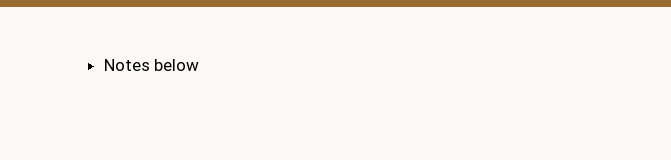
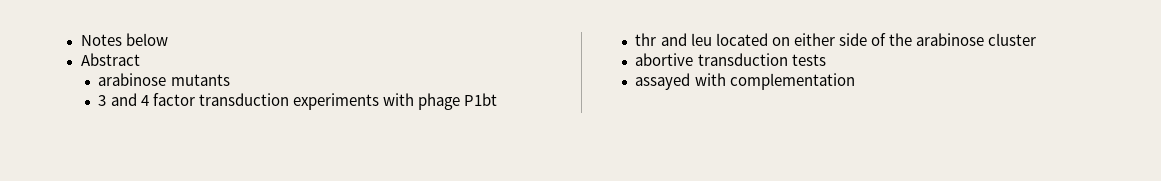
+ Abstract
+ arabinose mutants
+ 3 and 4 factor transduction experiments with phage P1bt
+ thr and leu located on either side of the arabinose cluster
+ abortive transduction tests
+ assayed with complementation

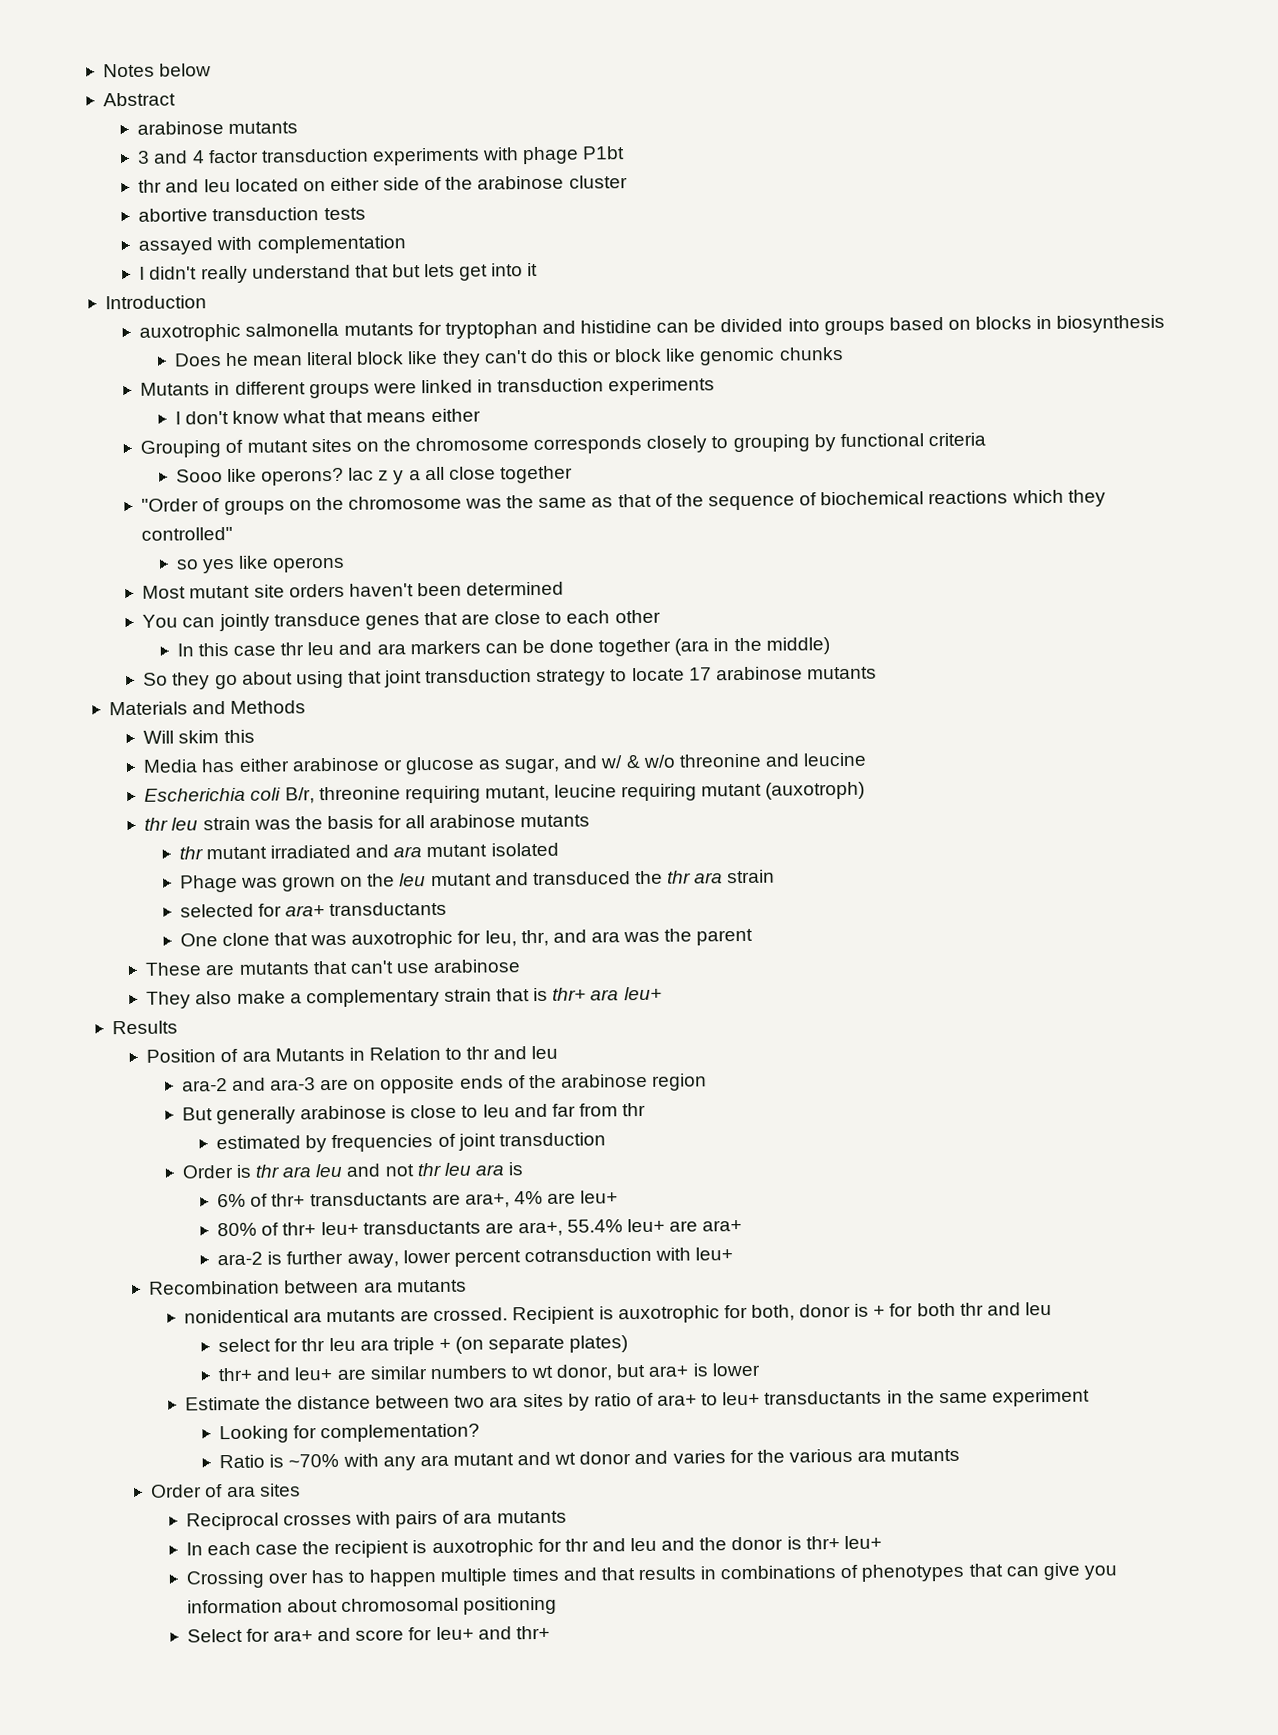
+ I didn't really understand that but lets get into it
+ Introduction
+ auxotrophic salmonella mutants for tryptophan and histidine can be divided into groups based on blocks in biosynthesis
+ Does he mean literal block like they can't do this or block like genomic chunks
+ Mutants in different groups were linked in transduction experiments
+ I don't know what that means either
+ Grouping of mutant sites on the chromosome corresponds closely to grouping by functional criteria
+ Sooo like operons? lac z y a all close together
+ "Order of groups on the chromosome was the same as that of the sequence of biochemical reactions which they controlled"
+ so yes like operons
+ Most mutant site orders haven't been determined
+ You can jointly transduce genes that are close to each other
+ In this case thr leu and ara markers can be done together (ara in the middle)
+ So they go about using that joint transduction strategy to locate 17 arabinose mutants
+ Materials and Methods
+ Will skim this
+ Media has either arabinose or glucose as sugar, and w/ & w/o threonine and leucine
+ Escherichia coli B/r, threonine requiring mutant, leucine requiring mutant (auxotroph)
+ thr leu strain was the basis for all arabinose mutants
+ thr mutant irradiated and ara mutant isolated
+ Phage was grown on the leu mutant and transduced the thr ara strain
+ selected for ara+ transductants
+ One clone that was auxotrophic for leu, thr, and ara was the parent
+ These are mutants that can't use arabinose
+ They also make a complementary strain that is thr+ ara leu+
+ Results
+ Position of ara Mutants in Relation to thr and leu
+ ara-2 and ara-3 are on opposite ends of the arabinose region
+ But generally arabinose is close to leu and far from thr
+ estimated by frequencies of joint transduction
+ Order is thr ara leu and not thr leu ara is
+ 6% of thr+ transductants are ara+, 4% are leu+
+ 80% of thr+ leu+ transductants are ara+, 55.4% leu+ are ara+
+ ara-2 is further away, lower percent cotransduction with leu+
+ Recombination between ara mutants
+ nonidentical ara mutants are crossed. Recipient is auxotrophic for both, donor is + for both thr and leu
+ select for thr leu ara triple + (on separate plates)
+ thr+ and leu+ are similar numbers to wt donor, but ara+ is lower
+ Estimate the distance between two ara sites by ratio of ara+ to leu+ transductants in the same experiment
+ Looking for complementation?
+ Ratio is ~70% with any ara mutant and wt donor and varies for the various ara mutants
+ Order of ara sites
+ Reciprocal crosses with pairs of ara mutants
+ In each case the recipient is auxotrophic for thr and leu and the donor is thr+ leu+
+ Crossing over has to happen multiple times and that results in combinations of phenotypes that can give you information about chromosomal positioning
+ Select for ara+ and score for leu+ and thr+

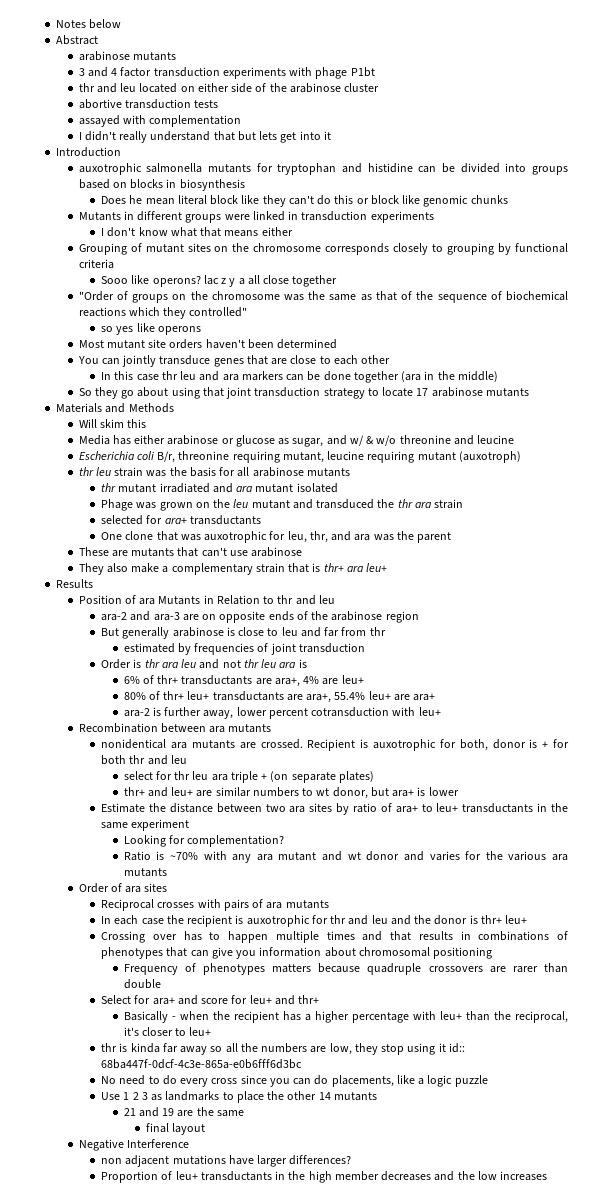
+ Frequency of phenotypes matters because quadruple crossovers are rarer than double
+ Basically - when the recipient has a higher percentage with leu+ than the reciprocal, it's closer to leu+
+ thr is kinda far away so all the numbers are low, they stop using it id:: 68ba447f-0dcf-4c3e-865a-e0b6fff6d3bc
+ No need to do every cross since you can do placements, like a logic puzzle
+ Use 1 2 3 as landmarks to place the other 14 mutants
+ 21 and 19 are the same
+ final layout
+ Negative Interference
+ non adjacent mutations have larger differences?
+ Proportion of leu+ transductants in the high member decreases and the low increases

